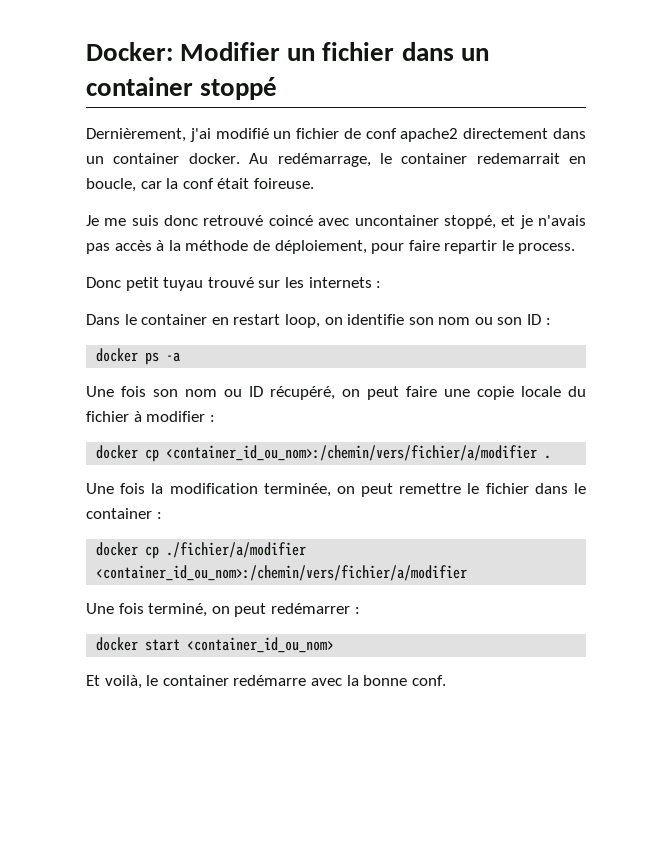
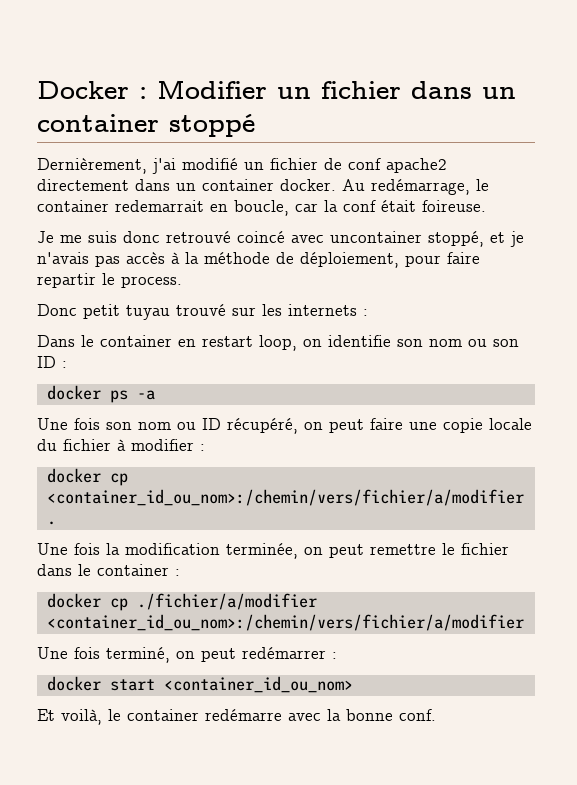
- Docker: Modifier un fichier dans un container stoppé
+ Docker : Modifier un fichier dans un container stoppé

